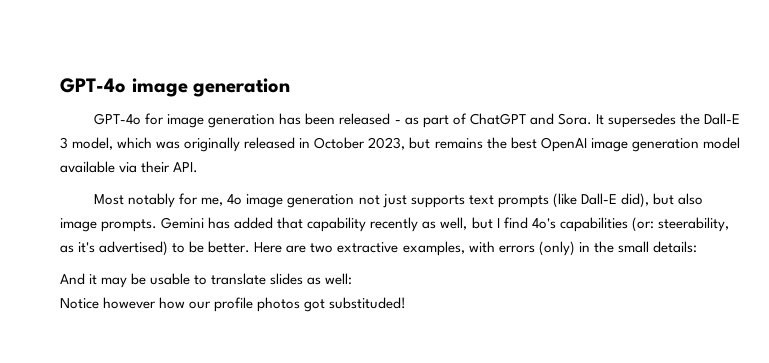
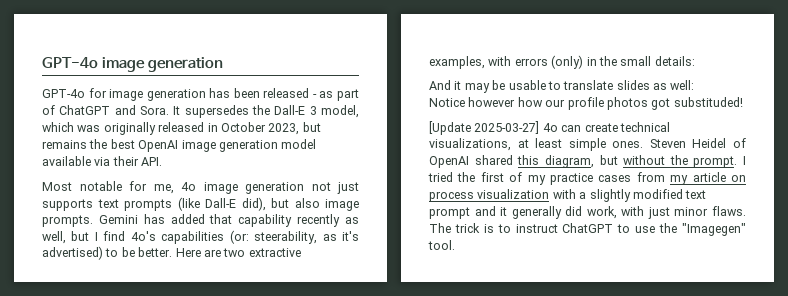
- Most notably for me, 4o image generation not just supports text prompts (like Dall-E did), but also image prompts.
+ Most notable for me, 4o image generation not just supports text prompts (like Dall-E did), but also image prompts.
+ [Update 2025-03-27] 4o can create technical visualizations, at least simple ones. Steven Heidel of OpenAI shared this diagram, but without the prompt. I tried the first of my practice cases from my article on process visualization with a slightly modified text prompt and it generally did work, with just minor flaws. The trick is to instruct ChatGPT to use the "Imagegen" tool.

